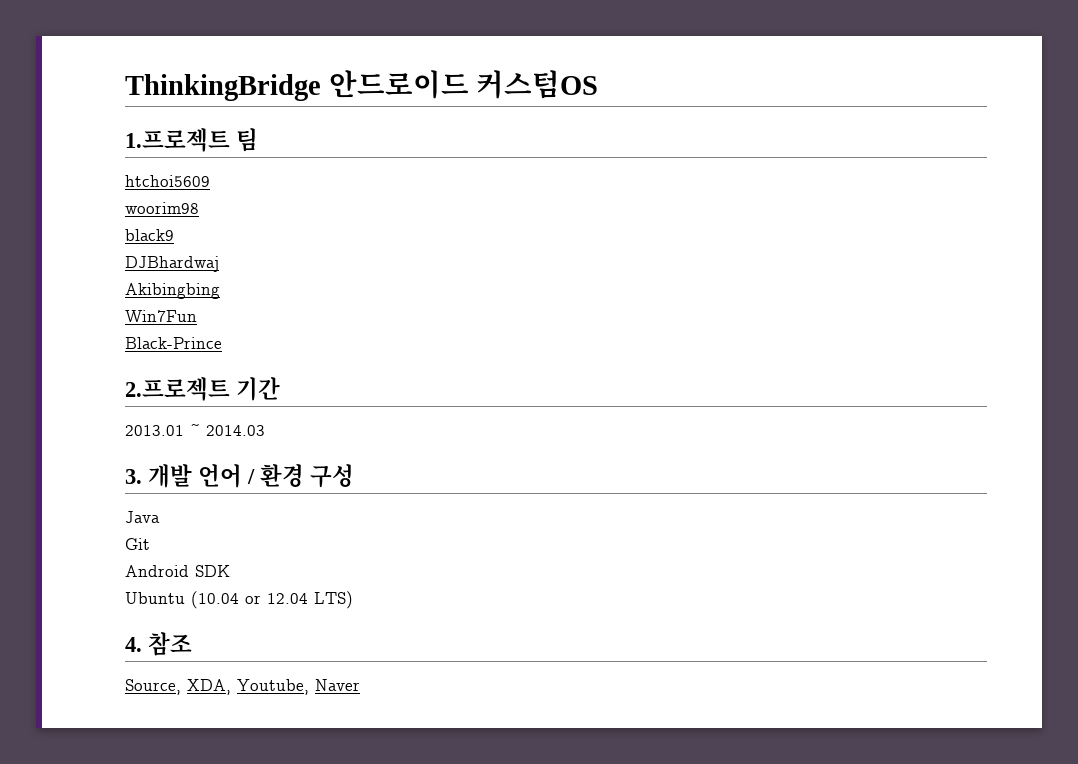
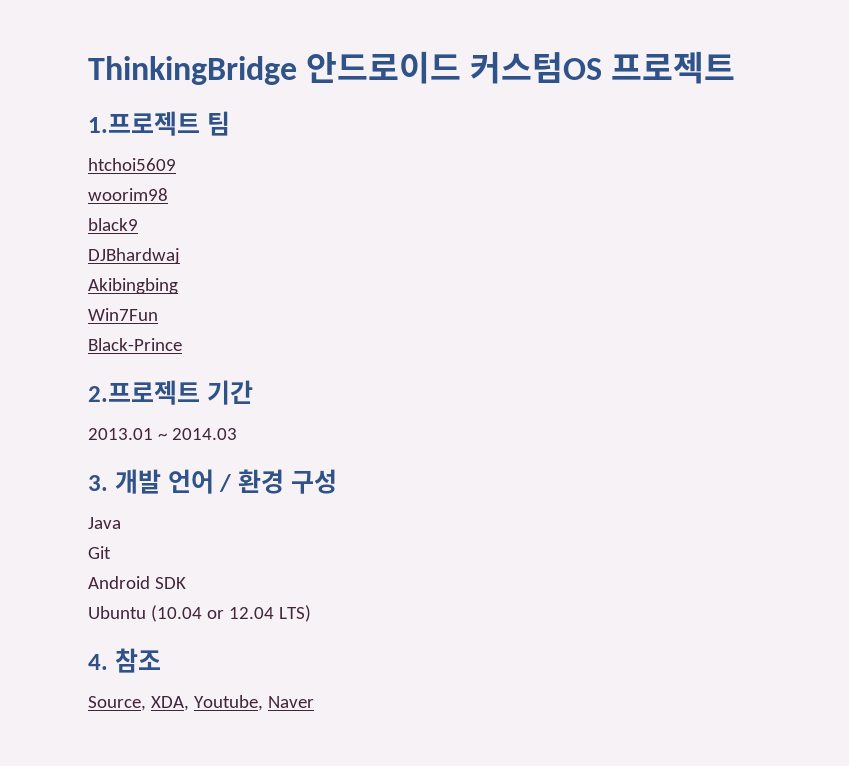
- ThinkingBridge 안드로이드 커스텀OS
+ ThinkingBridge 안드로이드 커스텀OS 프로젝트

